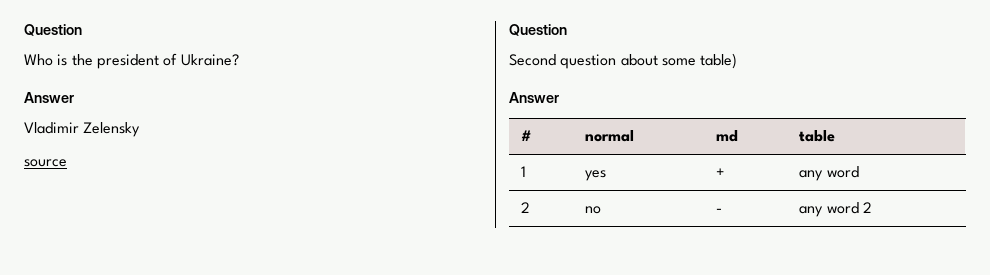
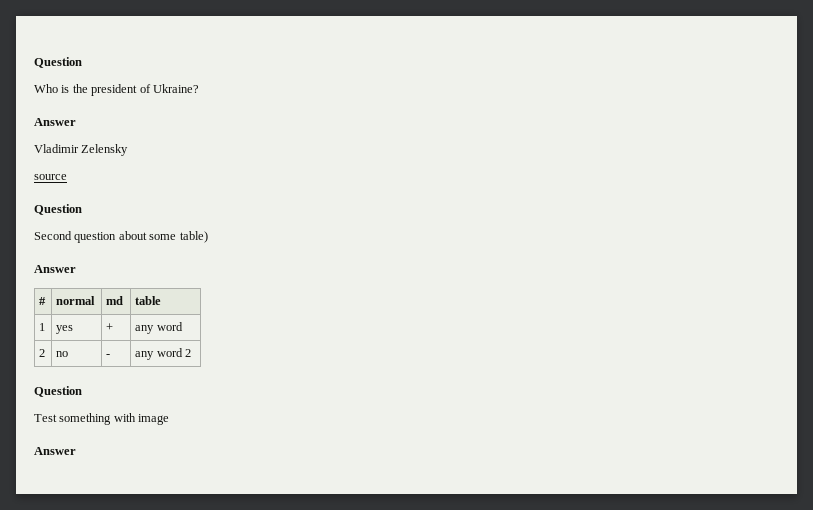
  2 | no | - | any word 2
+ Question
+ Test something with image
+ Answer

